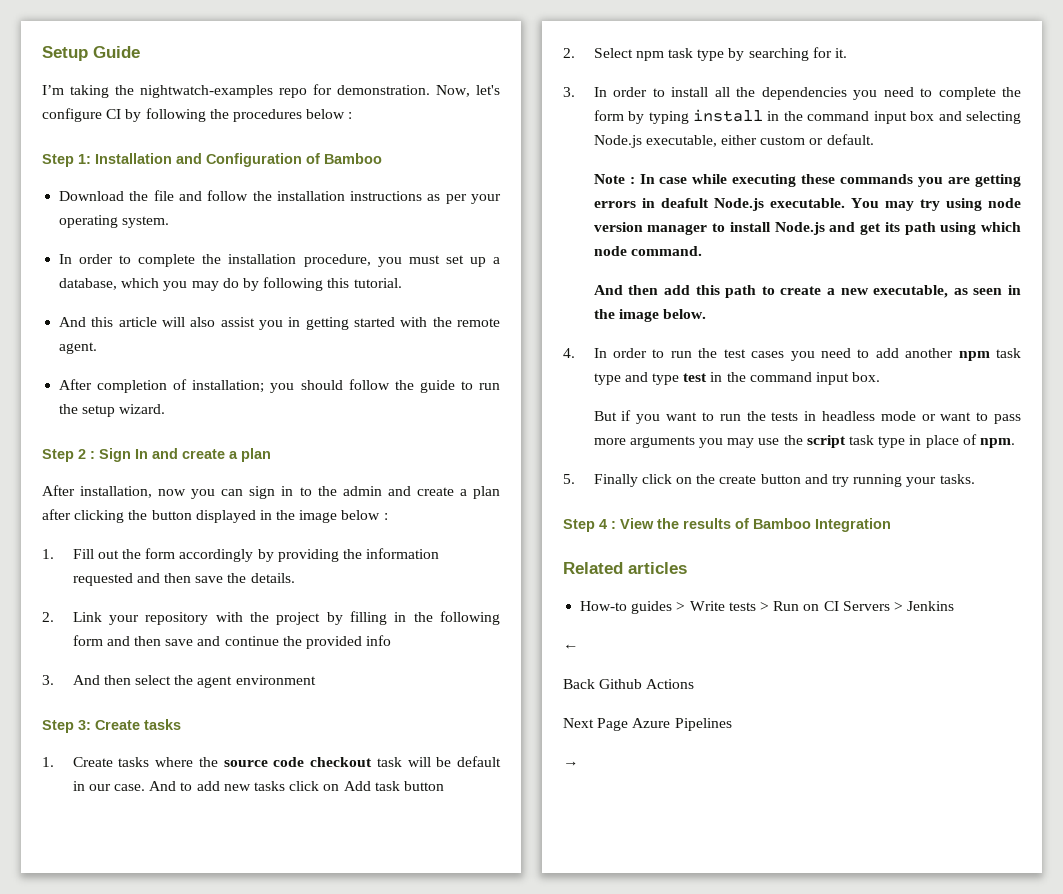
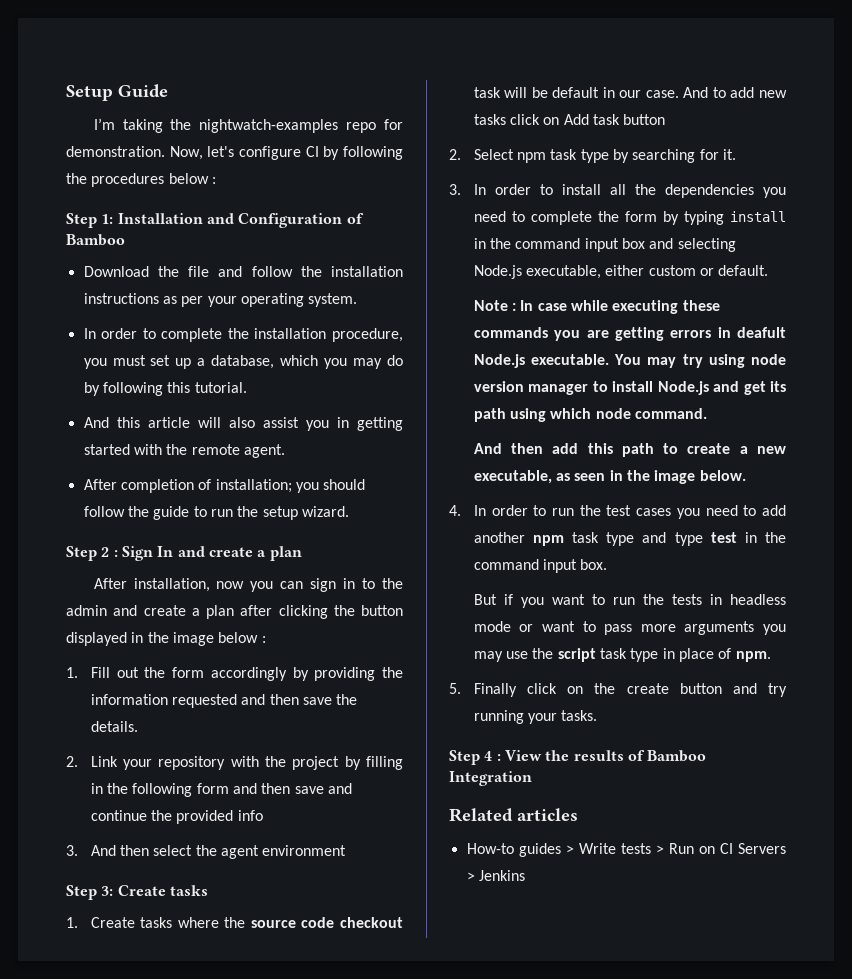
- ←
- Back Github Actions
- Next Page Azure Pipelines
- →

